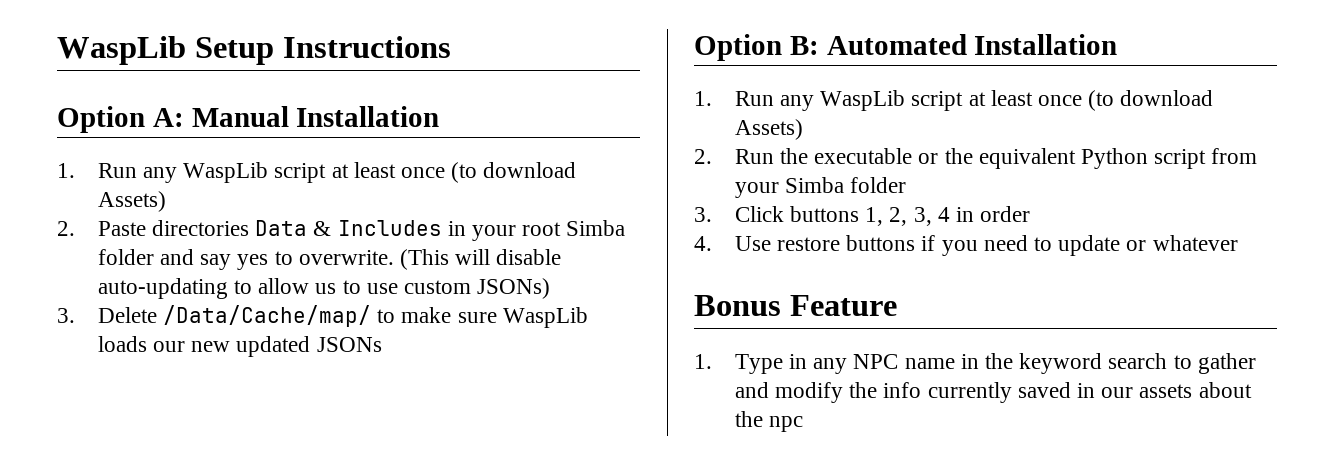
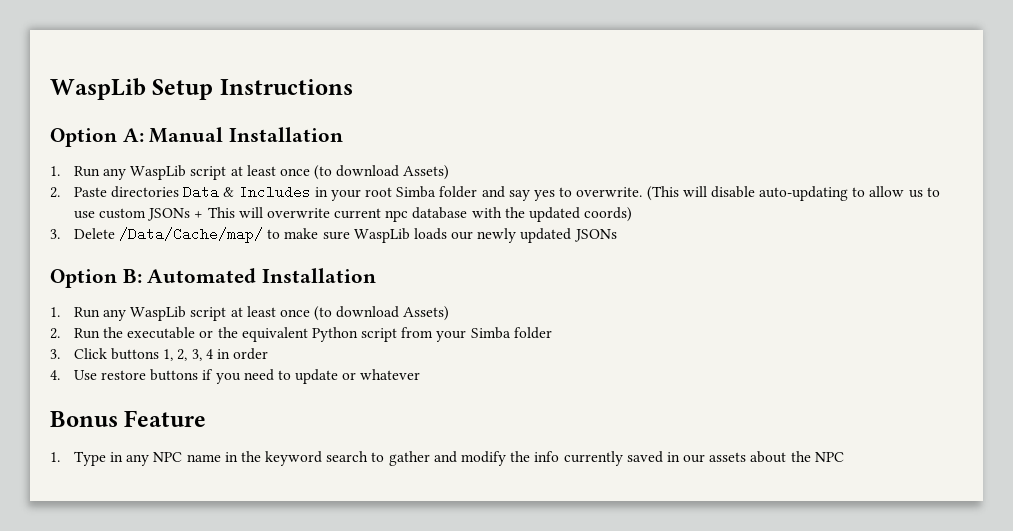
- (This will disable auto-updating to allow us to use custom JSONs)
+ (This will disable auto-updating to allow us to use custom JSONs + This will overwrite current npc database with the updated coords)
- 3. Delete /Data/Cache/map/ to make sure WaspLib loads our new updated JSONs
+ 3. Delete /Data/Cache/map/ to make sure WaspLib loads our newly updated JSONs
- 1. Type in any NPC name in the keyword search to gather and modify the info currently saved in our assets about the npc
+ 1. Type in any NPC name in the keyword search to gather and modify the info currently saved in our assets about the NPC

